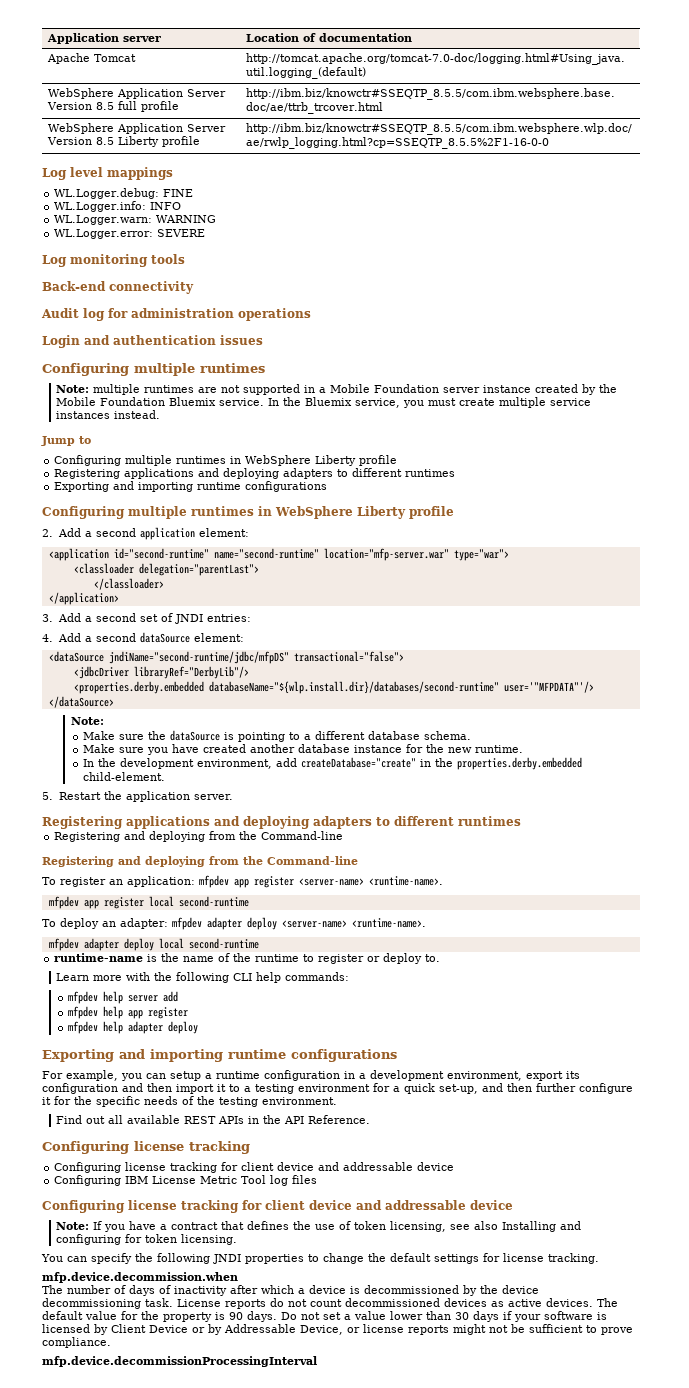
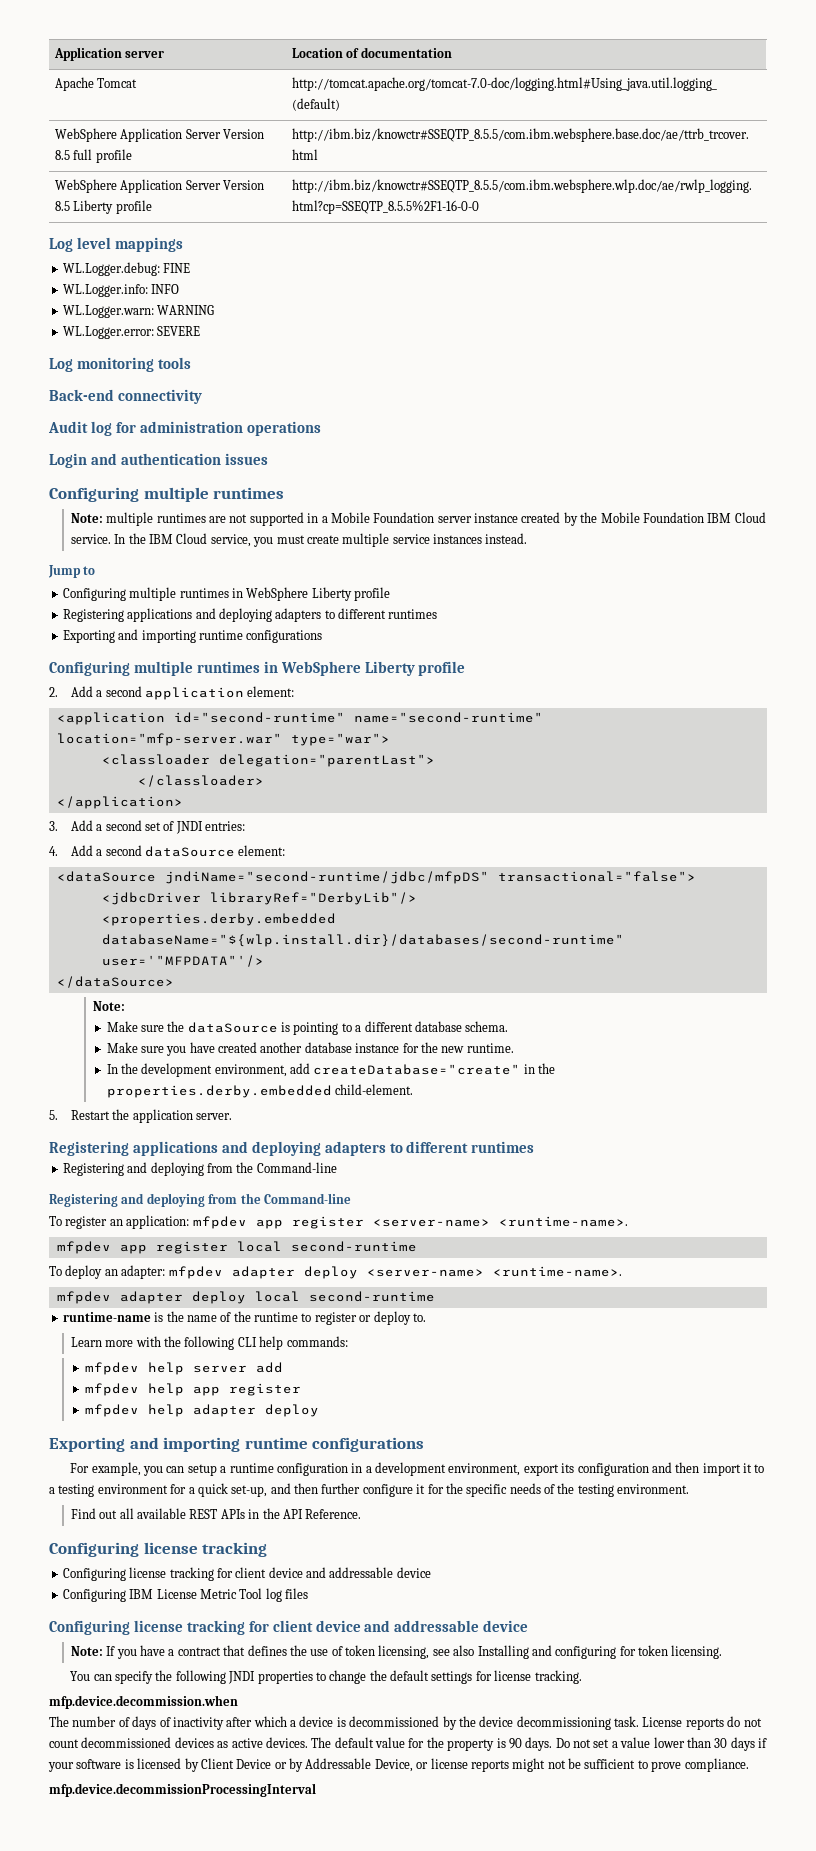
- Note: multiple runtimes are not supported in a Mobile Foundation server instance created by the Mobile Foundation Bluemix service.
+ Note: multiple runtimes are not supported in a Mobile Foundation server instance created by the Mobile Foundation IBM Cloud service.
- In the Bluemix service, you must create multiple service instances instead.
+ In the IBM Cloud service, you must create multiple service instances instead.

